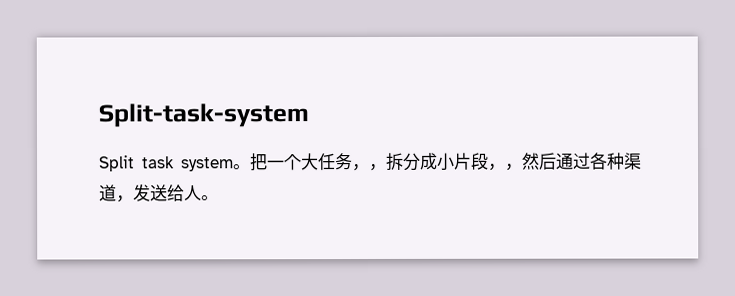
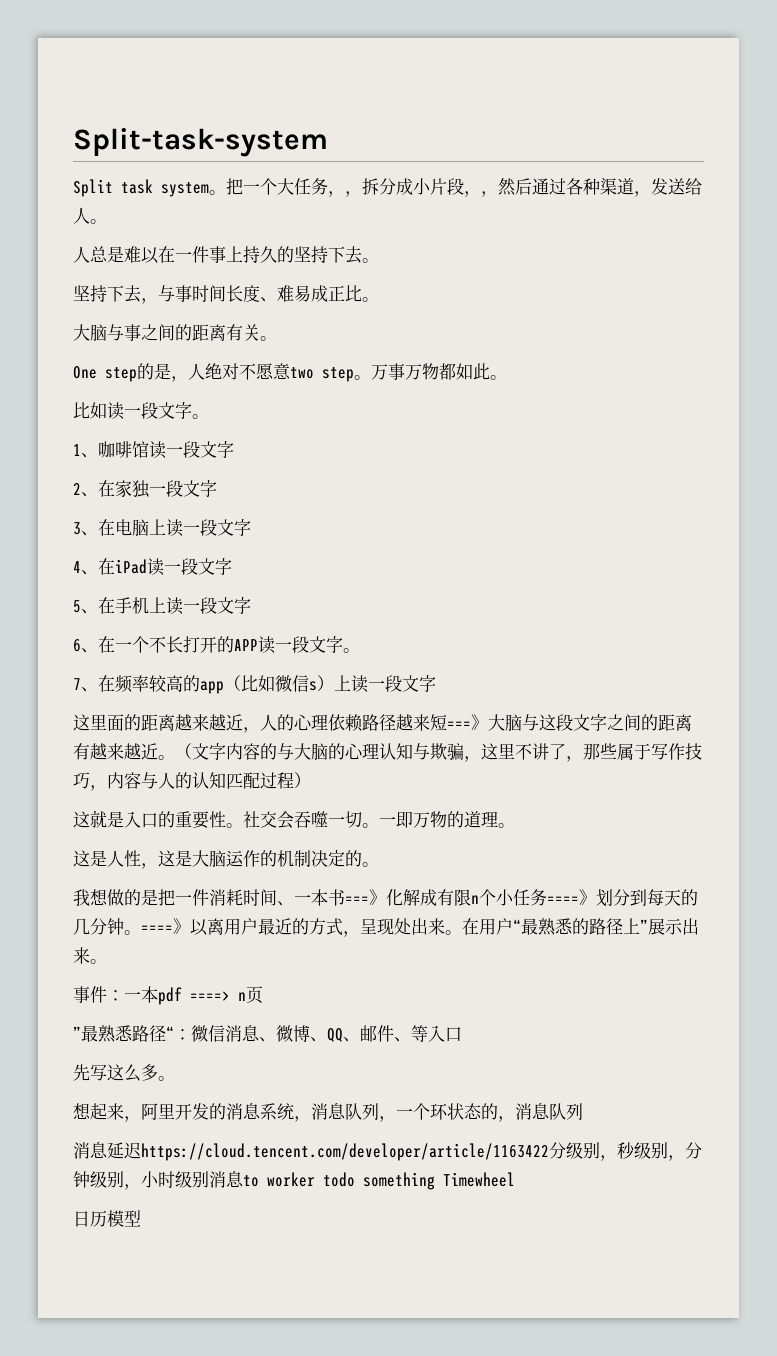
+ 人总是难以在一件事上持久的坚持下去。
+ 坚持下去，与事时间长度、难易成正比。
+ 大脑与事之间的距离有关。
+ One step的是，人绝对不愿意two step。万事万物都如此。
+ 比如读一段文字。
+ 1、咖啡馆读一段文字
+ 2、在家独一段文字
+ 3、在电脑上读一段文字
+ 4、在iPad读一段文字
+ 5、在手机上读一段文字
+ 6、在一个不长打开的APP读一段文字。
+ 7、在频率较高的app（比如微信s）上读一段文字
+ 这里面的距离越来越近，人的心理依赖路径越来短===》大脑与这段文字之间的距离有越来越近。（文字内容的与大脑的心理认知与欺骗，这里不讲了，那些属于写作技巧，内容与人的认知匹配过程）
+ 这就是入口的重要性。社交会吞噬一切。一即万物的道理。
+ 这是人性，这是大脑运作的机制决定的。
+ 我想做的是把一件消耗时间、一本书===》化解成有限n个小任务====》划分到每天的几分钟。====》以离用户最近的方式，呈现处出来。在用户“最熟悉的路径上”展示出来。
+ 事件：一本pdf ====> n页
+ ”最熟悉路径“：微信消息、微博、QQ、邮件、等入口
+ 先写这么多。
+ 想起来，阿里开发的消息系统，消息队列，一个环状态的，消息队列
+ 消息延迟https://cloud.tencent.com/developer/article/1163422分级别，秒级别，分钟级别，小时级别消息to worker todo something Timewheel
+ 日历模型

